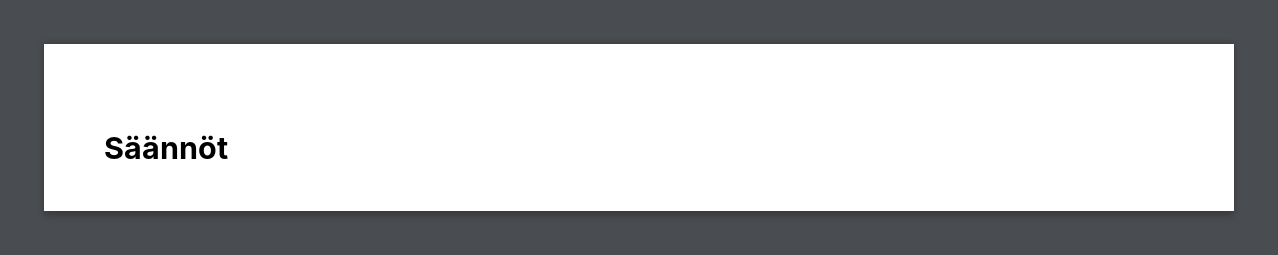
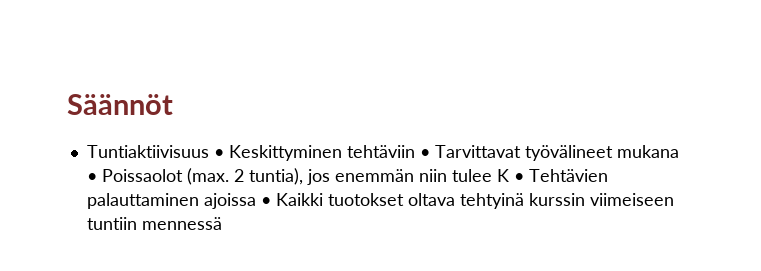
+ Tuntiaktiivisuus • Keskittyminen tehtäviin • Tarvittavat työvälineet mukana • Poissaolot (max. 2 tuntia), jos enemmän niin tulee K • Tehtävien palauttaminen ajoissa • Kaikki tuotokset oltava tehtyinä kurssin viimeiseen tuntiin mennessä

